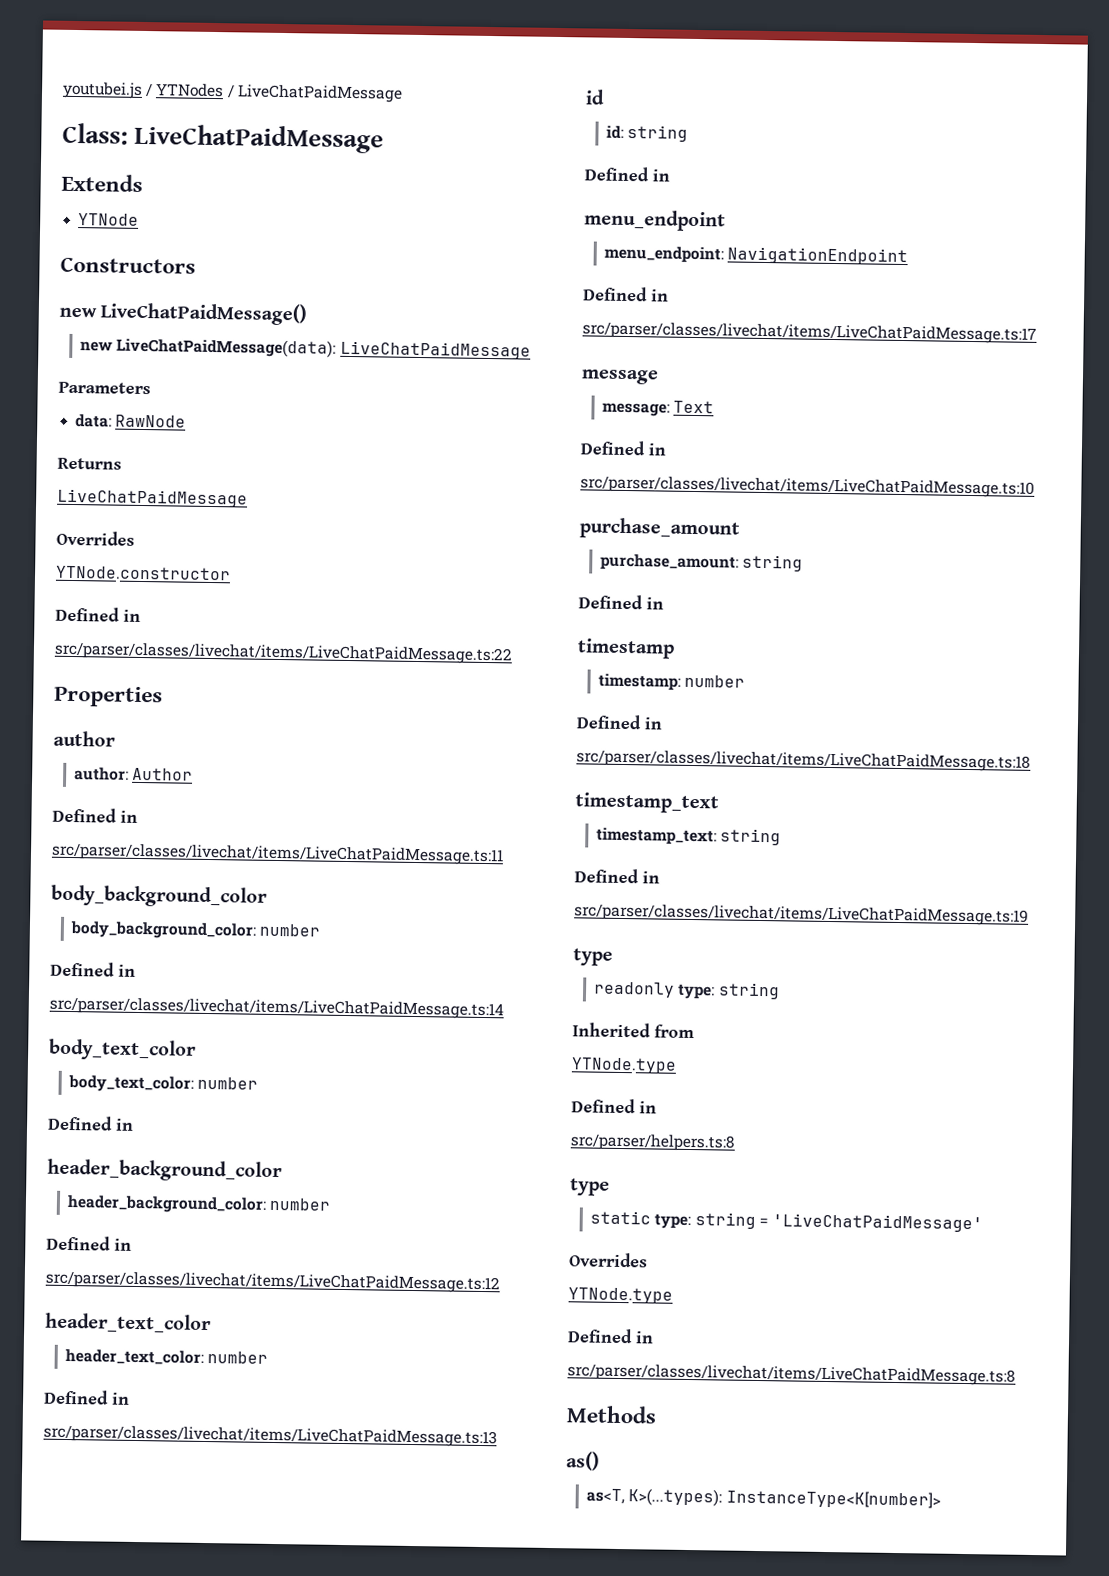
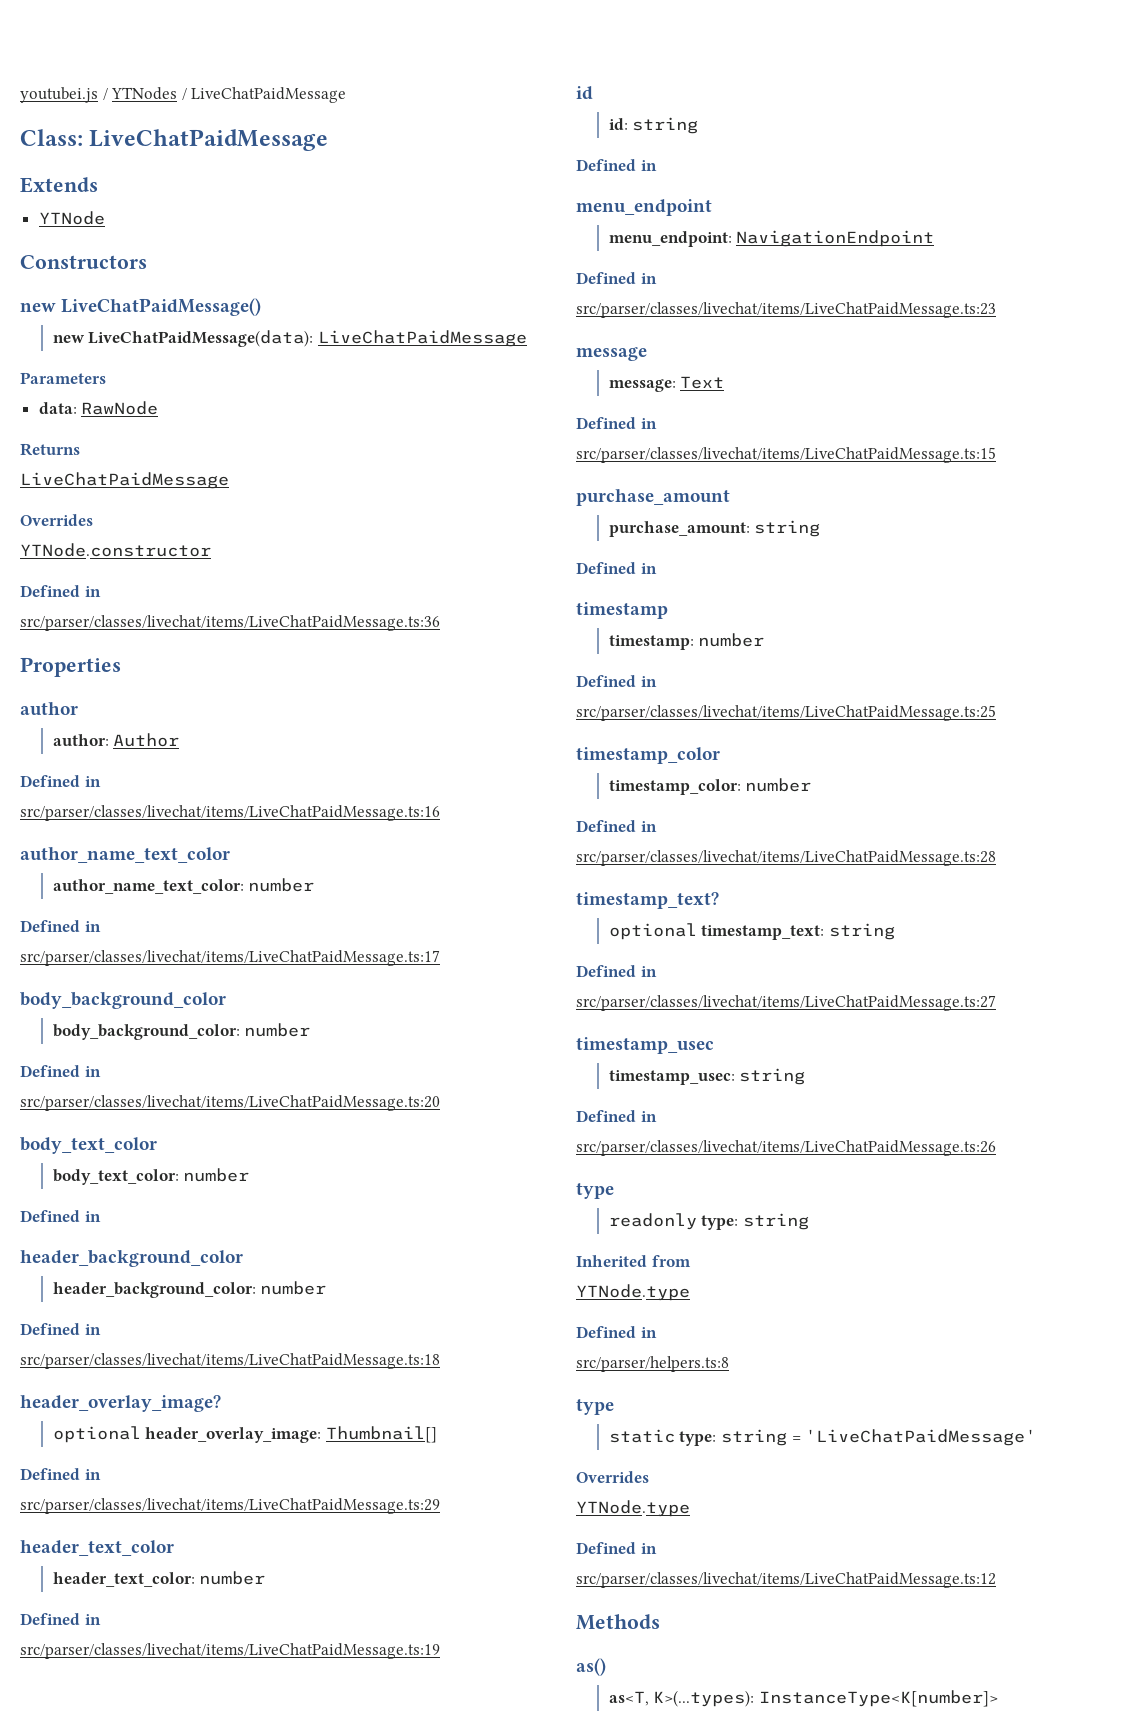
- src/parser/classes/livechat/items/LiveChatPaidMessage.ts:22
+ src/parser/classes/livechat/items/LiveChatPaidMessage.ts:36
- src/parser/classes/livechat/items/LiveChatPaidMessage.ts:11
+ src/parser/classes/livechat/items/LiveChatPaidMessage.ts:16
+ author_name_text_color
+ author_name_text_color: number
+ Defined in
+ src/parser/classes/livechat/items/LiveChatPaidMessage.ts:17
- src/parser/classes/livechat/items/LiveChatPaidMessage.ts:14
+ src/parser/classes/livechat/items/LiveChatPaidMessage.ts:20
- src/parser/classes/livechat/items/LiveChatPaidMessage.ts:12
+ src/parser/classes/livechat/items/LiveChatPaidMessage.ts:18
+ header_overlay_image?
+ optional header_overlay_image: Thumbnail[]
+ Defined in
+ src/parser/classes/livechat/items/LiveChatPaidMessage.ts:29
- src/parser/classes/livechat/items/LiveChatPaidMessage.ts:13
+ src/parser/classes/livechat/items/LiveChatPaidMessage.ts:19
- src/parser/classes/livechat/items/LiveChatPaidMessage.ts:17
+ src/parser/classes/livechat/items/LiveChatPaidMessage.ts:23
- src/parser/classes/livechat/items/LiveChatPaidMessage.ts:10
+ src/parser/classes/livechat/items/LiveChatPaidMessage.ts:15
- src/parser/classes/livechat/items/LiveChatPaidMessage.ts:18
- timestamp_text
- timestamp_text: string
+ src/parser/classes/livechat/items/LiveChatPaidMessage.ts:25
+ timestamp_color
+ timestamp_color: number
  Defined in
- src/parser/classes/livechat/items/LiveChatPaidMessage.ts:19
+ src/parser/classes/livechat/items/LiveChatPaidMessage.ts:28
+ timestamp_text?
+ optional timestamp_text: string
+ Defined in
+ src/parser/classes/livechat/items/LiveChatPaidMessage.ts:27
+ timestamp_usec
+ timestamp_usec: string
+ Defined in
+ src/parser/classes/livechat/items/LiveChatPaidMessage.ts:26
- src/parser/classes/livechat/items/LiveChatPaidMessage.ts:8
+ src/parser/classes/livechat/items/LiveChatPaidMessage.ts:12

